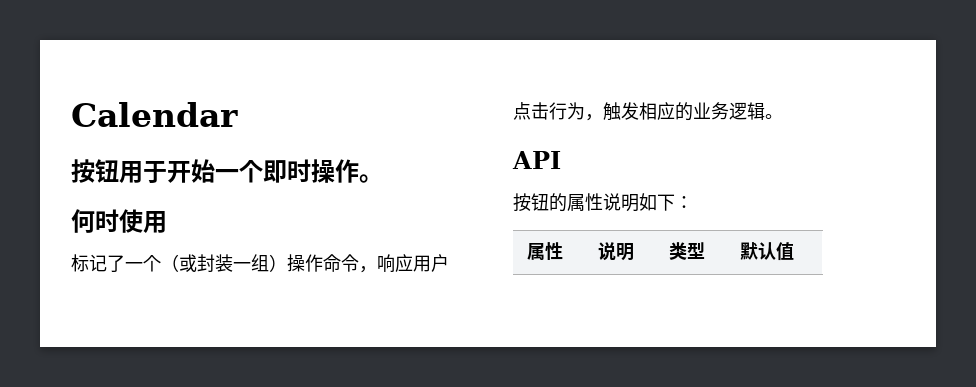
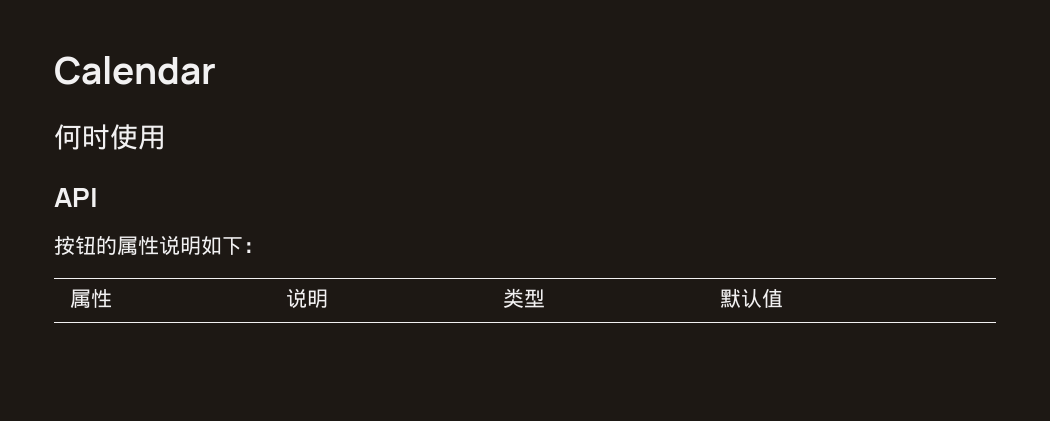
- 按钮用于开始一个即时操作。
  何时使用
- 标记了一个（或封装一组）操作命令，响应用户点击行为，触发相应的业务逻辑。

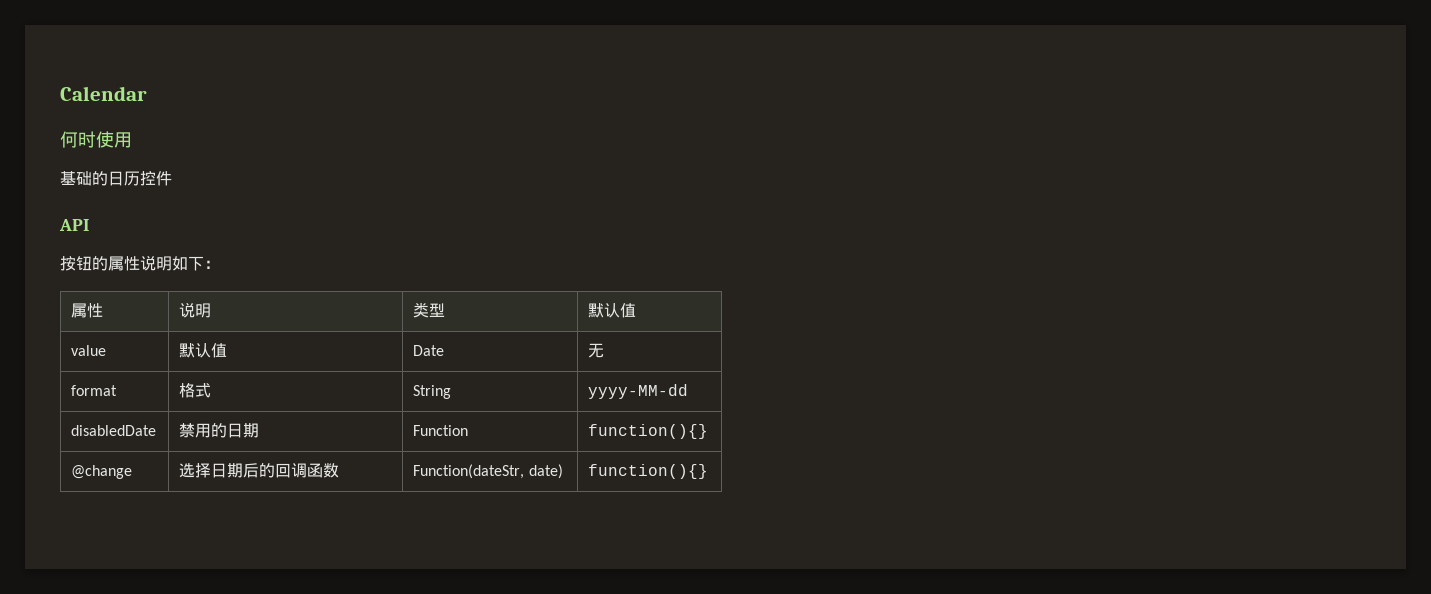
+ 基础的日历控件
+ value | 默认值 | Date | 无
+ format | 格式 | String | yyyy-MM-dd
+ disabledDate | 禁用的日期 | Function | function(){}
+ @change | 选择日期后的回调函数 | Function(dateStr, date) | function(){}

